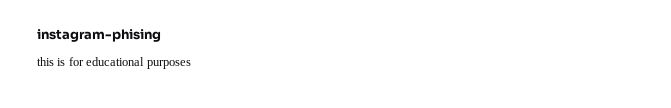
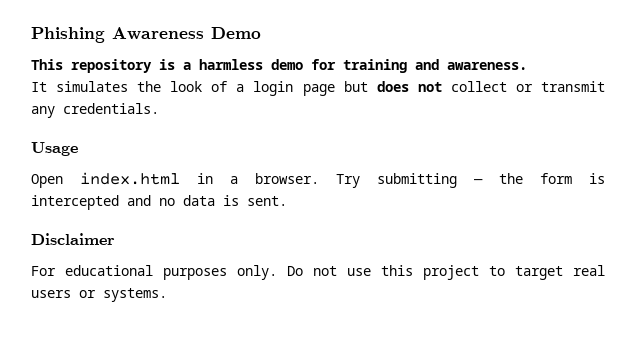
- instagram-phising
- this is for educational purposes
+ Phishing Awareness Demo
+ This repository is a harmless demo for training and awareness.
+ It simulates the look of a login page but does not collect or transmit any credentials.
+ Usage
+ Open index.html in a browser. Try submitting — the form is intercepted and no data is sent.
+ Disclaimer
+ For educational purposes only. Do not use this project to target real users or systems.

